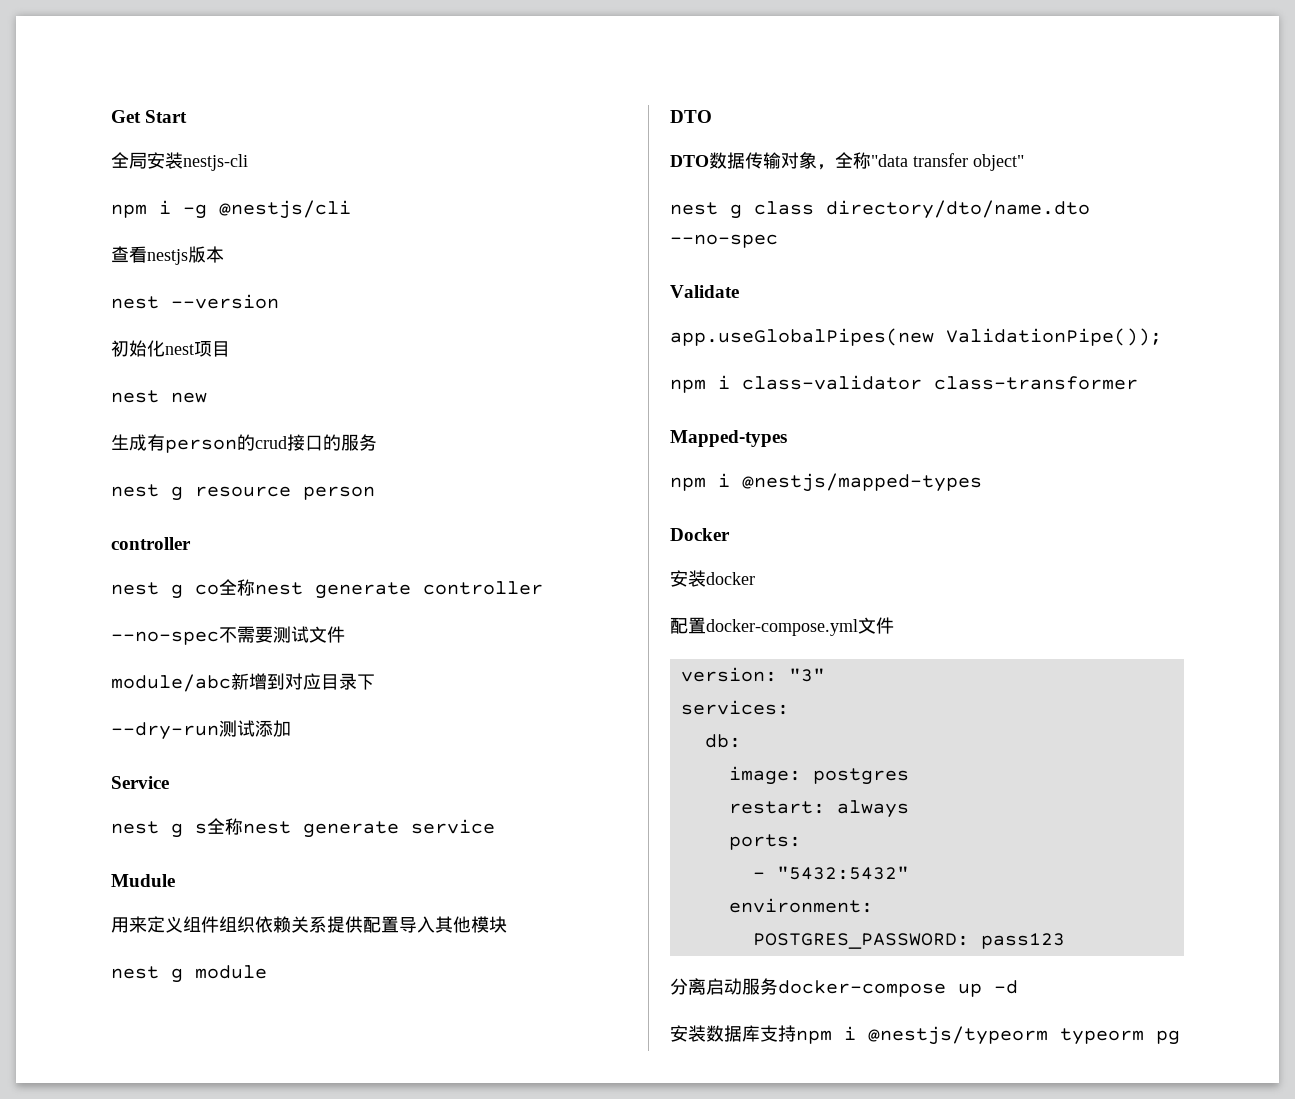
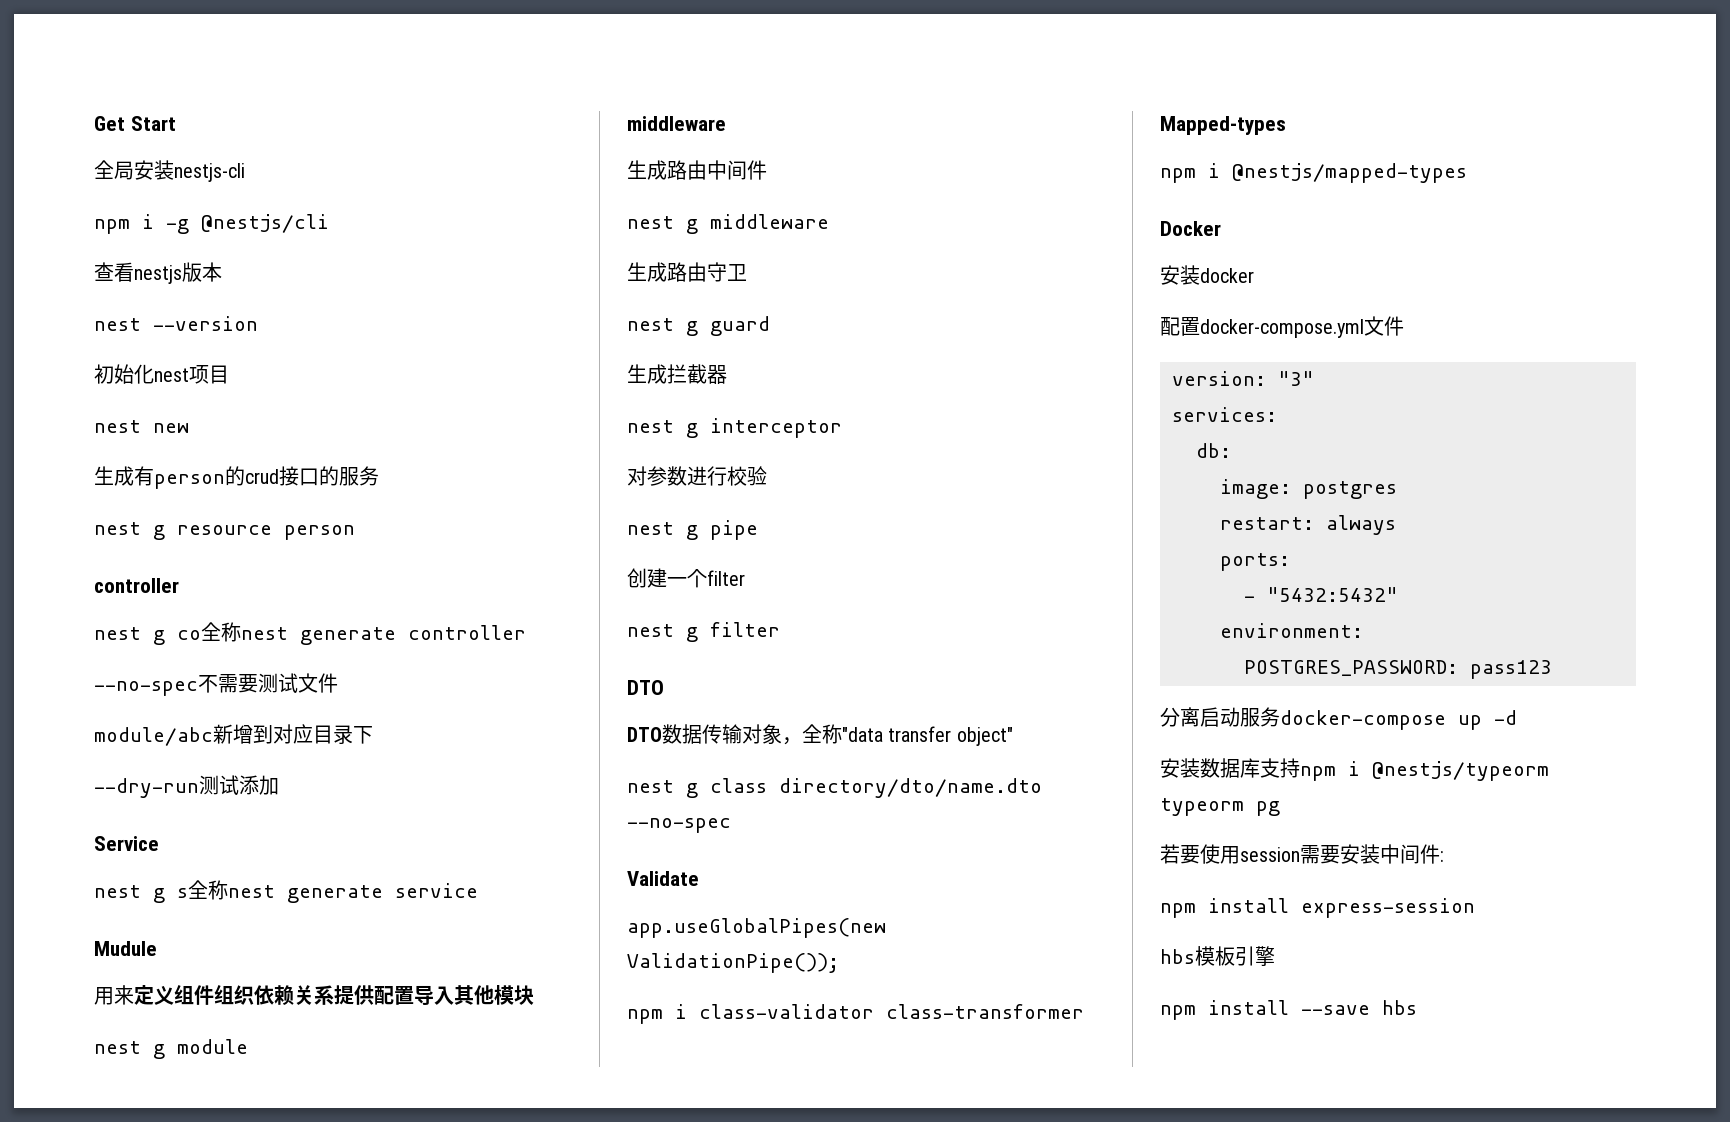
  nest g module
+ middleware
+ 生成路由中间件
+ nest g middleware
+ 生成路由守卫
+ nest g guard
+ 生成拦截器
+ nest g interceptor
+ 对参数进行校验
+ nest g pipe
+ 创建一个filter
+ nest g filter
+ 若要使用session需要安装中间件:
+ npm install express-session
+ hbs模板引擎
+ npm install --save hbs

